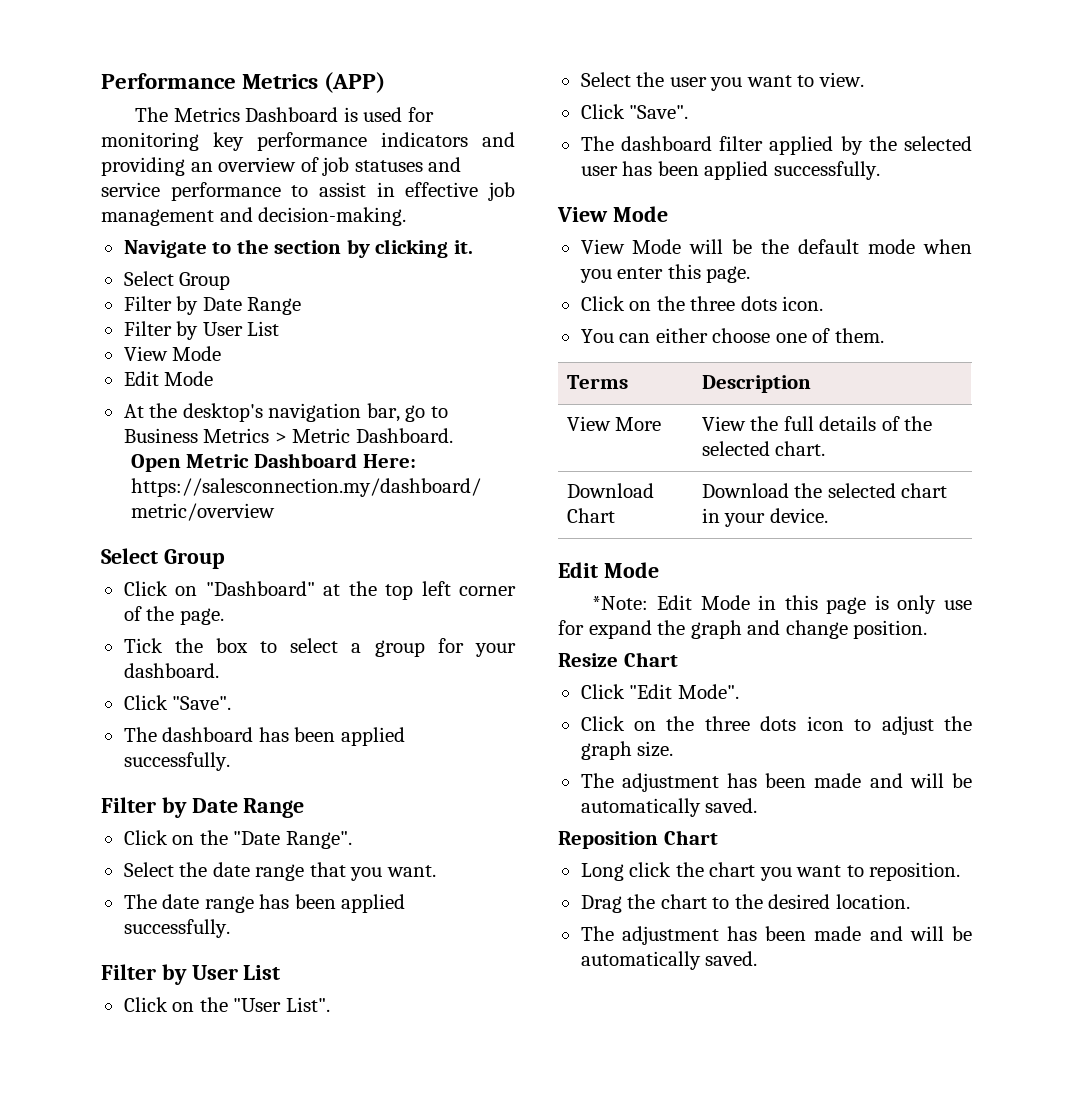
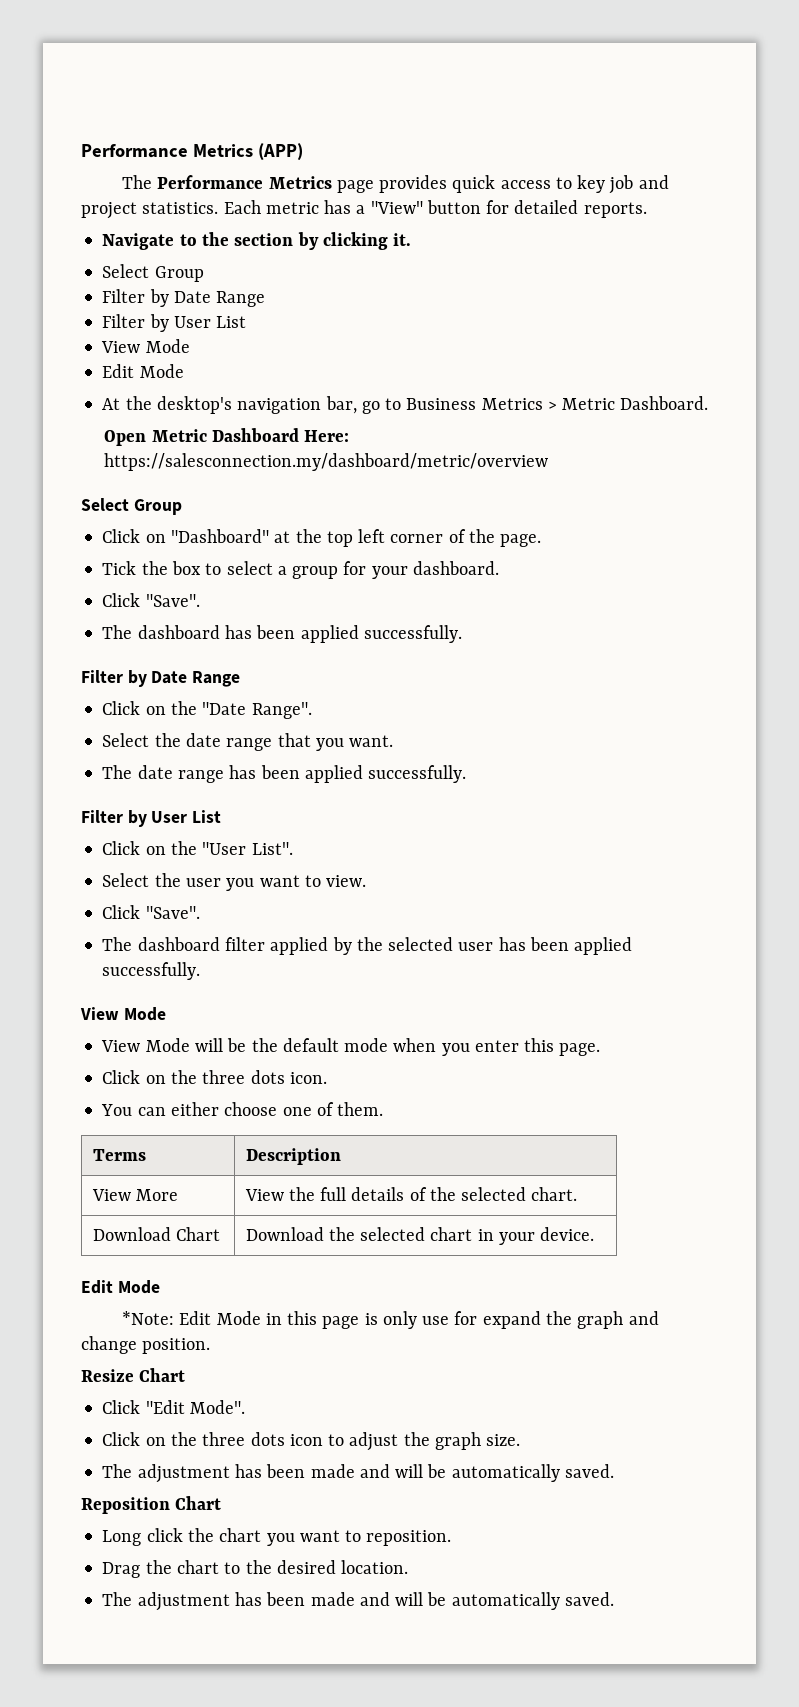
- The Metrics Dashboard is used for monitoring key performance indicators and providing an overview of job statuses and service performance to assist in effective job management and decision-making.
+ The Performance Metrics page provides quick access to key job and project statistics. Each metric has a "View" button for detailed reports.

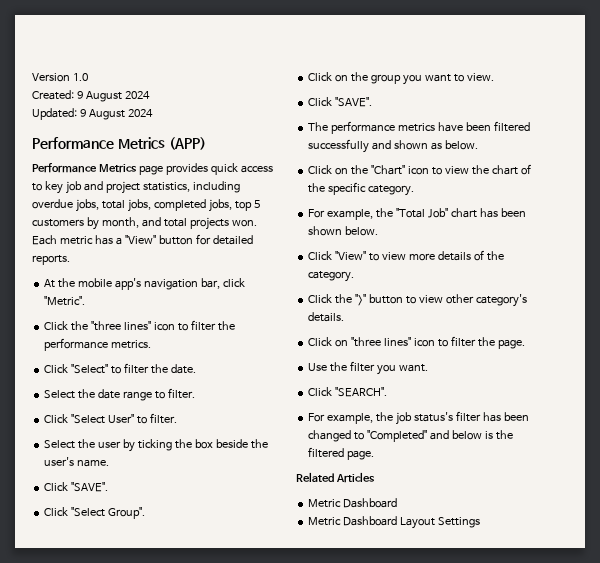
+ Version 1.0
+ Created: 9 August 2024
+ Updated: 9 August 2024
- The Performance Metrics page provides quick access to key job and project statistics.
+ Performance Metrics page provides quick access to key job and project statistics, including overdue jobs, total jobs, completed jobs, top 5 customers by month, and total projects won.
- Navigate to the section by clicking it.
- Select Group
- Filter by Date Range
- Filter by User List
- View Mode
- Edit Mode
- At the desktop's navigation bar, go to Business Metrics > Metric Dashboard.
- Open Metric Dashboard Here: https://salesconnection.my/dashboard/metric/overview
- Select Group
- Click on "Dashboard" at the top left corner of the page.
- Tick the box to select a group for your dashboard.
- Click "Save".
- The dashboard has been applied successfully.
- Filter by Date Range
- Click on the "Date Range".
- Select the date range that you want.
- The date range has been applied successfully.
- Filter by User List
- Click on the "User List".
- Select the user you want to view.
- Click "Save".
- The dashboard filter applied by the selected user has been applied successfully.
- View Mode
- View Mode will be the default mode when you enter this page.
- Click on the three dots icon.
- You can either choose one of them.
- Terms | Description
- View More | View the full details of the selected chart.
- Download Chart | Download the selected chart in your device.
- Edit Mode
- *Note: Edit Mode in this page is only use for expand the graph and change position.
- Resize Chart
- Click "Edit Mode".
- Click on the three dots icon to adjust the graph size.
- The adjustment has been made and will be automatically saved.
- Reposition Chart
- Long click the chart you want to reposition.
- Drag the chart to the desired location.
- The adjustment has been made and will be automatically saved.
+ At the mobile app's navigation bar, click "Metric".
+ Click the "three lines" icon to filter the performance metrics.
+ Click "Select" to filter the date.
+ Select the date range to filter.
+ Click "Select User" to filter.
+ Select the user by ticking the box beside the user's name.
+ Click "SAVE".
+ Click "Select Group".
+ Click on the group you want to view.
+ Click "SAVE".
+ The performance metrics have been filtered successfully and shown as below.
+ Click on the "Chart" icon to view the chart of the specific category.
+ For example, the "Total Job" chart has been shown below.
+ Click "View" to view more details of the category.
+ Click the ">" button to view other category's details.
+ Click on "three lines" icon to filter the page.
+ Use the filter you want.
+ Click "SEARCH".
+ For example, the job status's filter has been changed to "Completed" and below is the filtered page.
+ Related Articles
+ Metric Dashboard
+ Metric Dashboard Layout Settings

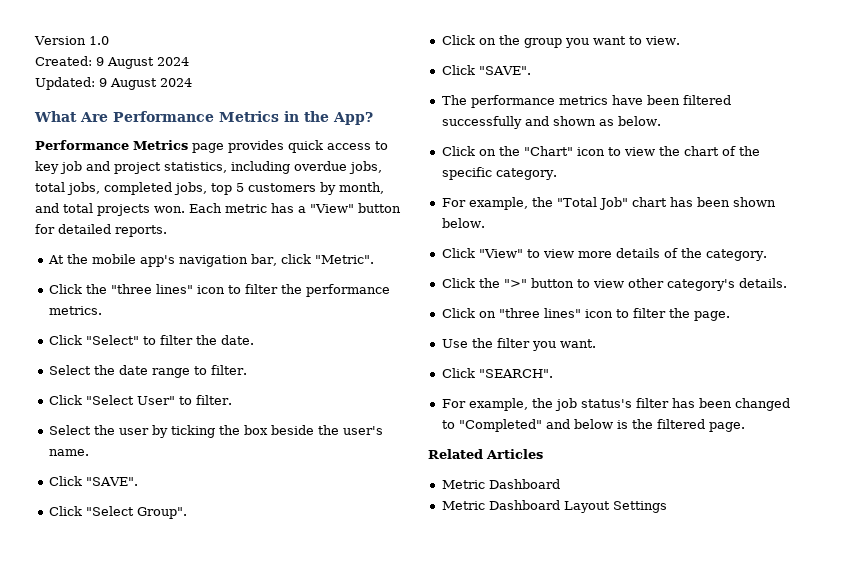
- Performance Metrics (APP)
+ What Are Performance Metrics in the App?

